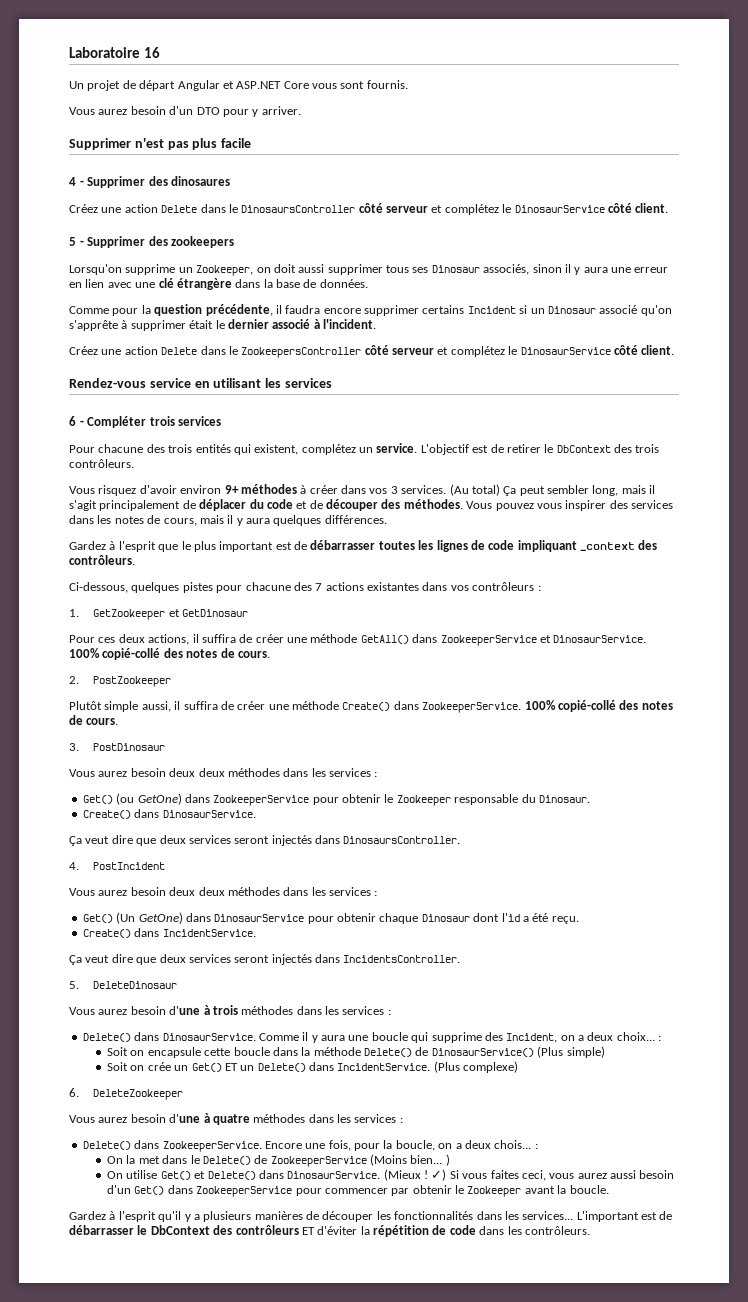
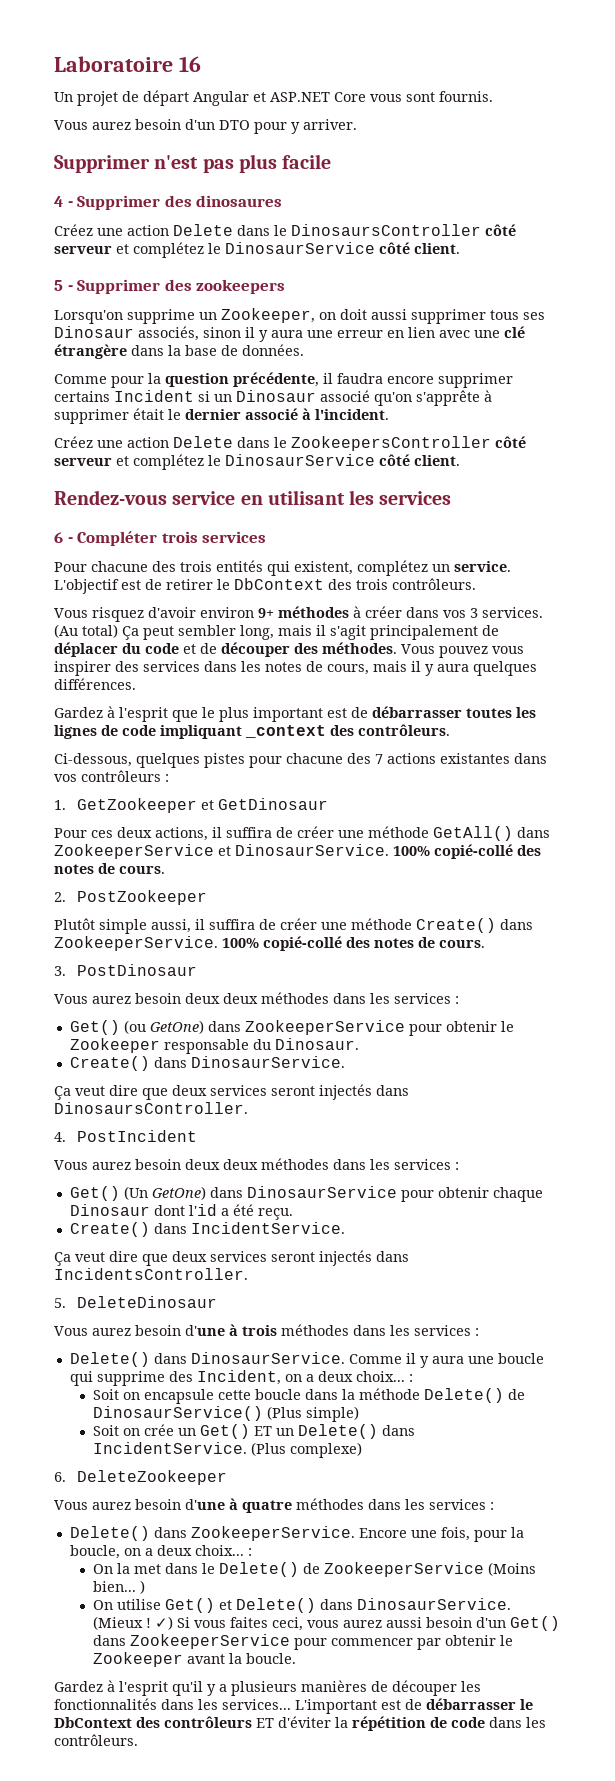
- Encore une fois, pour la boucle, on a deux chois... :
+ Encore une fois, pour la boucle, on a deux choix... :

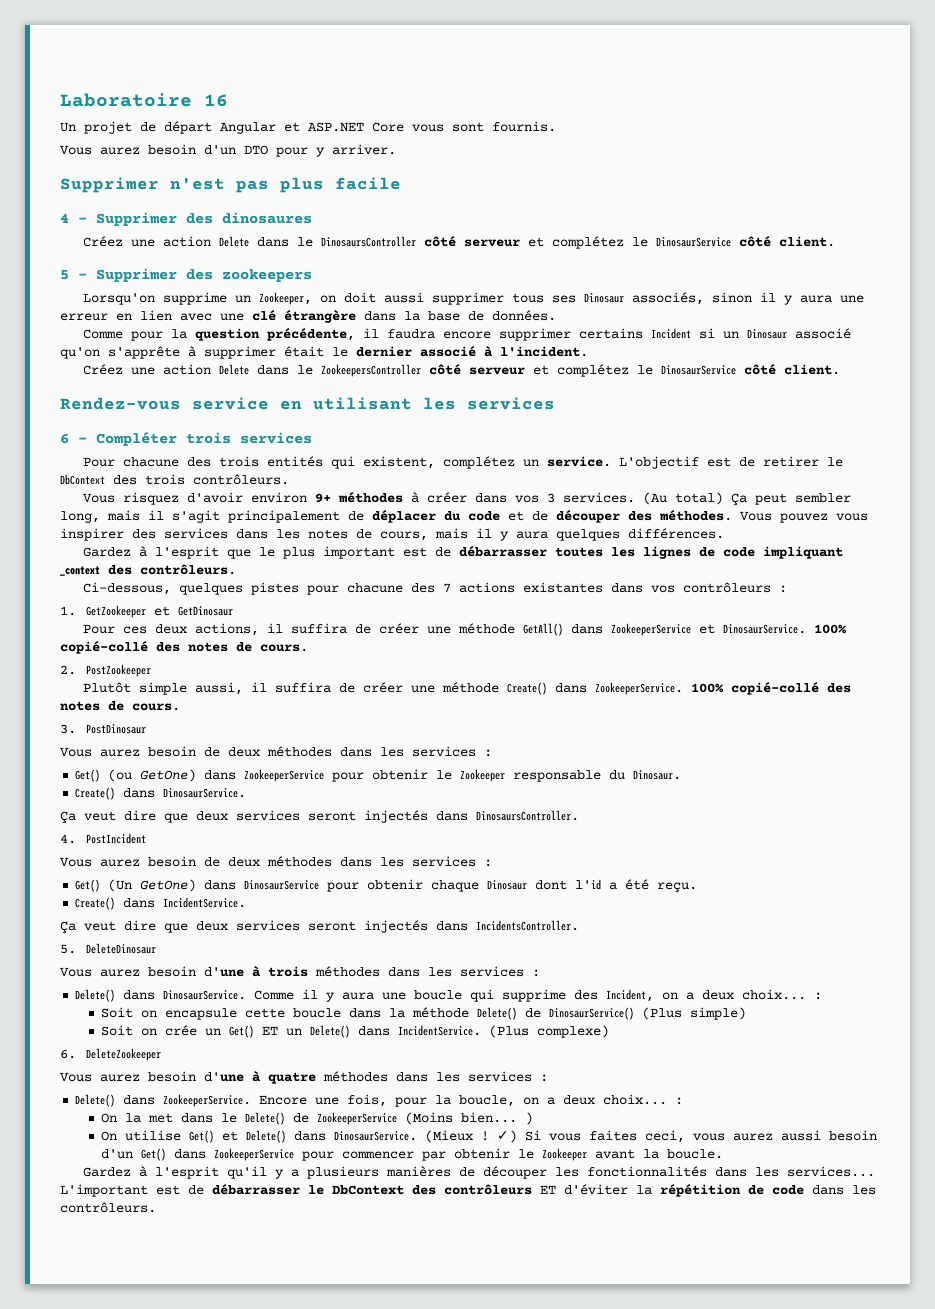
  3. PostDinosaur
- Vous aurez besoin deux deux méthodes dans les services :
+ Vous aurez besoin de deux méthodes dans les services :
  4. PostIncident
- Vous aurez besoin deux deux méthodes dans les services :
+ Vous aurez besoin de deux méthodes dans les services :

